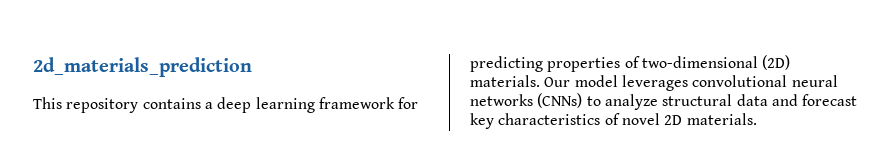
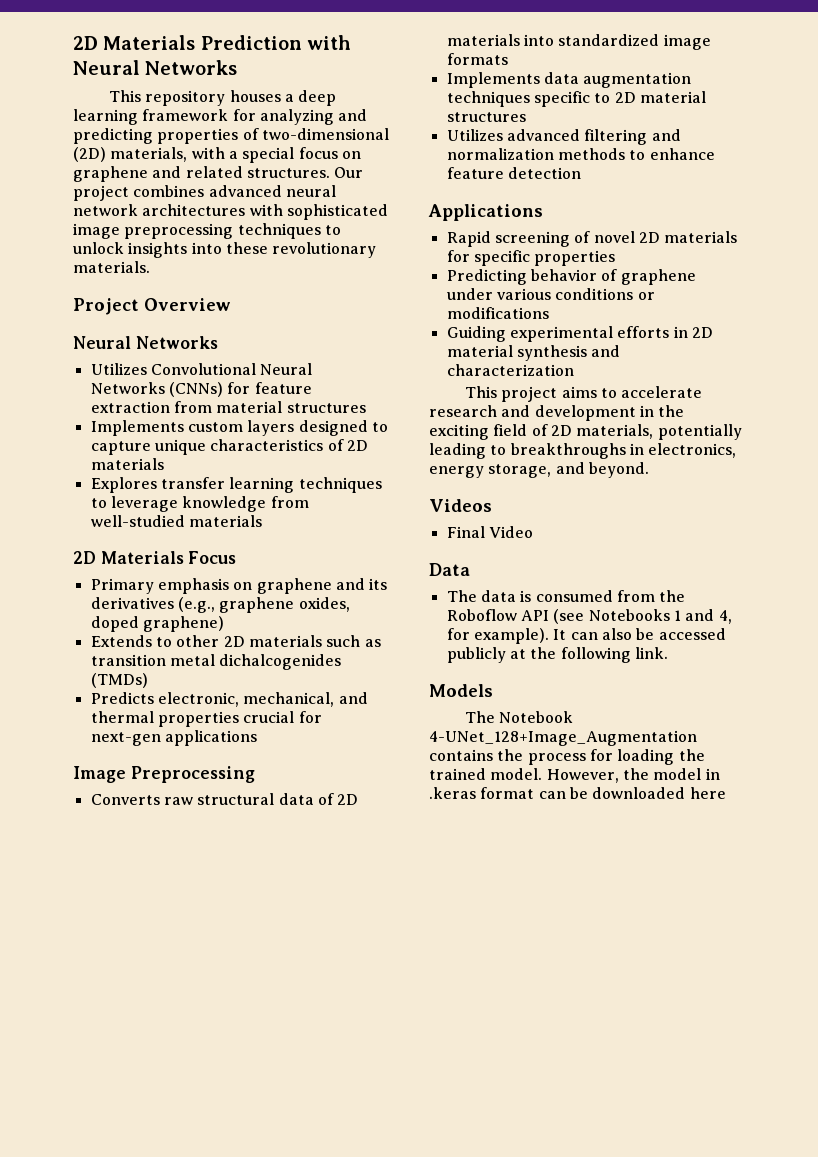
- 2d_materials_prediction
+ 2D Materials Prediction with Neural Networks
- This repository contains a deep learning framework for predicting properties of two-dimensional (2D) materials. Our model leverages convolutional neural networks (CNNs) to analyze structural data and forecast key characteristics of novel 2D materials.
+ This repository houses a deep learning framework for analyzing and predicting properties of two-dimensional (2D) materials, with a special focus on graphene and related structures. Our project combines advanced neural network architectures with sophisticated image preprocessing techniques to unlock insights into these revolutionary materials.
+ Project Overview
+ Neural Networks
+ Utilizes Convolutional Neural Networks (CNNs) for feature extraction from material structures
+ Implements custom layers designed to capture unique characteristics of 2D materials
+ Explores transfer learning techniques to leverage knowledge from well-studied materials
+ 2D Materials Focus
+ Primary emphasis on graphene and its derivatives (e.g., graphene oxides, doped graphene)
+ Extends to other 2D materials such as transition metal dichalcogenides (TMDs)
+ Predicts electronic, mechanical, and thermal properties crucial for next-gen applications
+ Image Preprocessing
+ Converts raw structural data of 2D materials into standardized image formats
+ Implements data augmentation techniques specific to 2D material structures
+ Utilizes advanced filtering and normalization methods to enhance feature detection
+ Applications
+ Rapid screening of novel 2D materials for specific properties
+ Predicting behavior of graphene under various conditions or modifications
+ Guiding experimental efforts in 2D material synthesis and characterization
+ This project aims to accelerate research and development in the exciting field of 2D materials, potentially leading to breakthroughs in electronics, energy storage, and beyond.
+ Videos
+ Final Video
+ Data
+ The data is consumed from the Roboflow API (see Notebooks 1 and 4, for example). It can also be accessed publicly at the following link.
+ Models
+ The Notebook 4-UNet_128+Image_Augmentation contains the process for loading the trained model. However, the model in .keras format can be downloaded here

